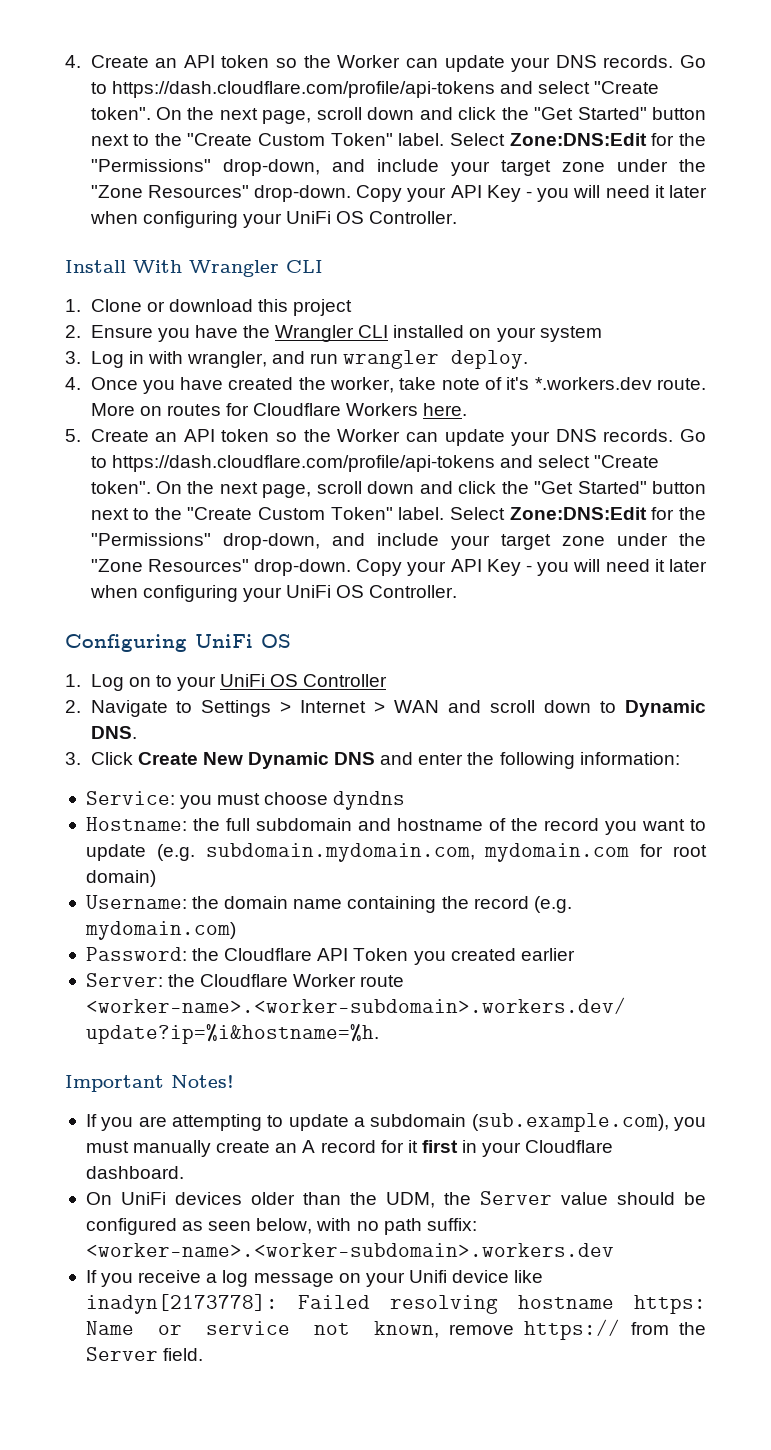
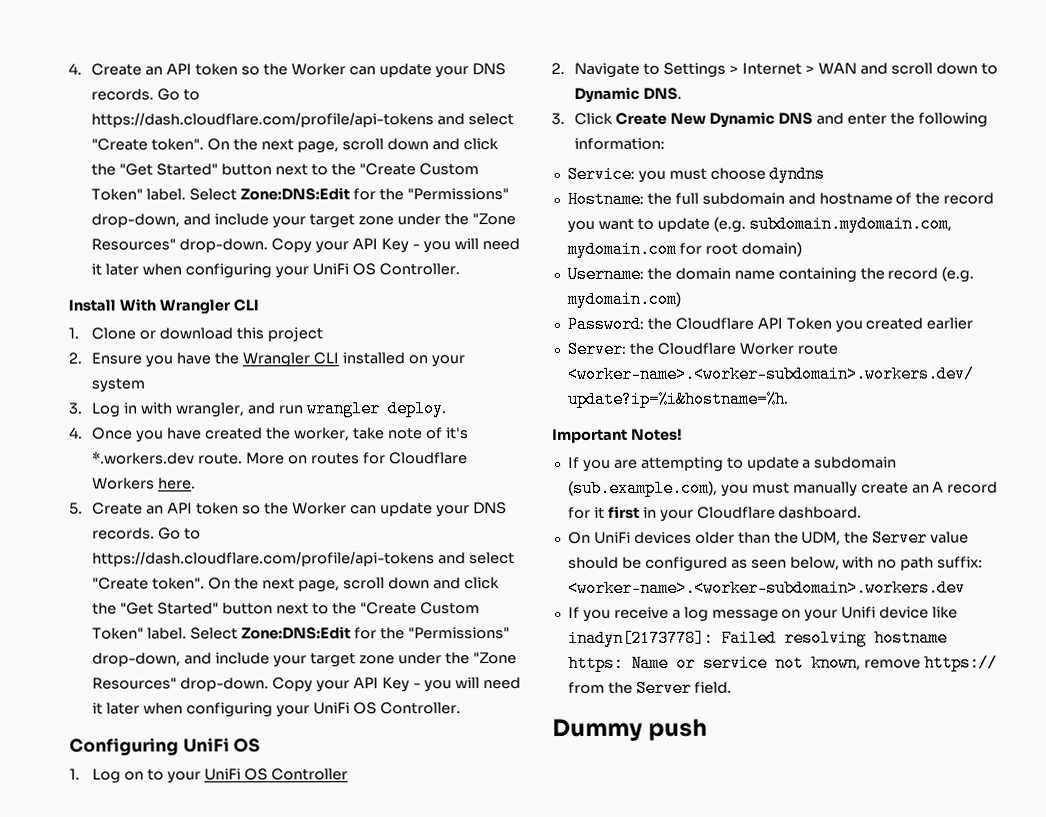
+ Dummy push

